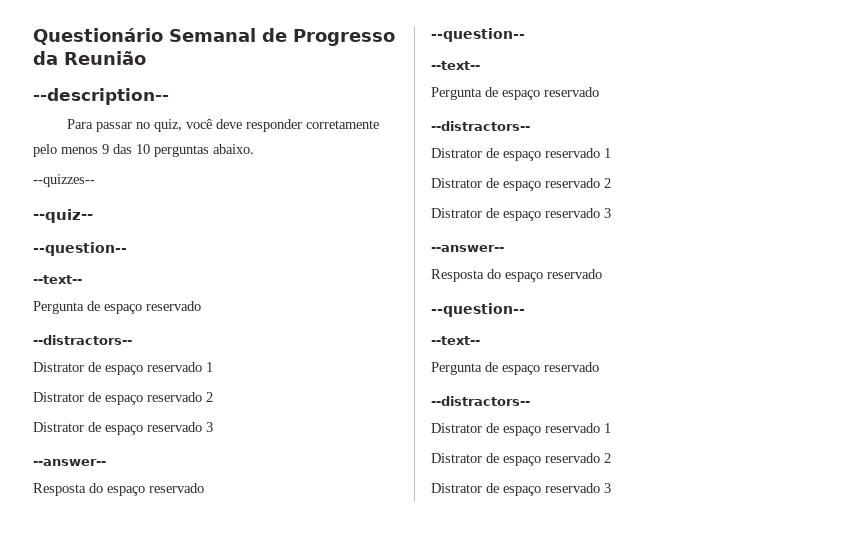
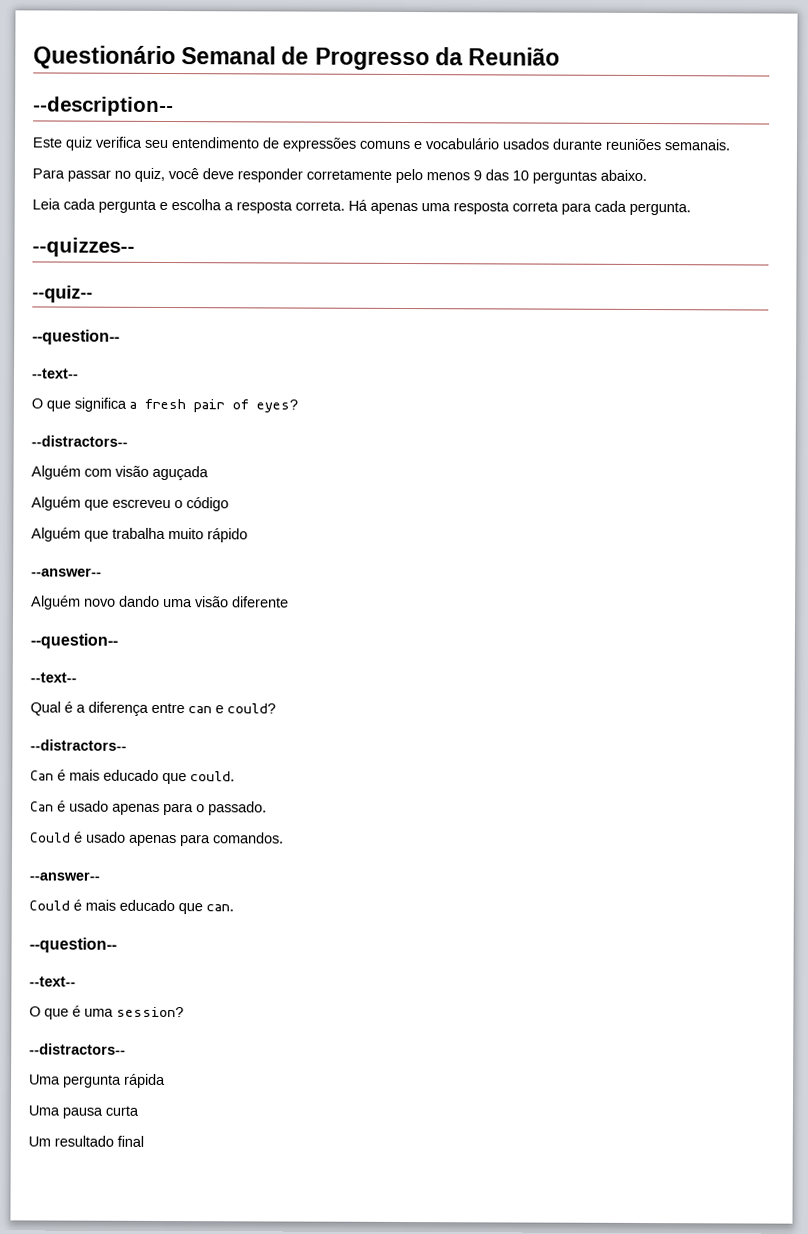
+ Este quiz verifica seu entendimento de expressões comuns e vocabulário usados durante reuniões semanais.
+ Leia cada pergunta e escolha a resposta correta. Há apenas uma resposta correta para cada pergunta.
  --quizzes--
  --quiz--
  --question--
  --text--
- Pergunta de espaço reservado
+ O que significa a fresh pair of eyes?
  --distractors--
- Distrator de espaço reservado 1
- Distrator de espaço reservado 2
- Distrator de espaço reservado 3
+ Alguém com visão aguçada
+ Alguém que escreveu o código
+ Alguém que trabalha muito rápido
  --answer--
- Resposta do espaço reservado
+ Alguém novo dando uma visão diferente
  --question--
  --text--
- Pergunta de espaço reservado
+ Qual é a diferença entre can e could?
  --distractors--
- Distrator de espaço reservado 1
- Distrator de espaço reservado 2
- Distrator de espaço reservado 3
+ Can é mais educado que could.
+ Can é usado apenas para o passado.
+ Could é usado apenas para comandos.
  --answer--
- Resposta do espaço reservado
+ Could é mais educado que can.
  --question--
  --text--
- Pergunta de espaço reservado
+ O que é uma session?
  --distractors--
- Distrator de espaço reservado 1
- Distrator de espaço reservado 2
- Distrator de espaço reservado 3
+ Uma pergunta rápida
+ Uma pausa curta
+ Um resultado final

